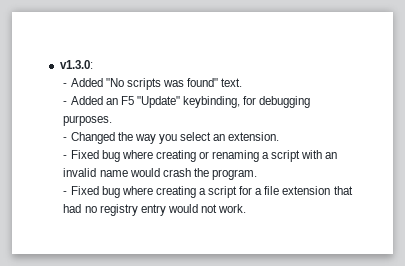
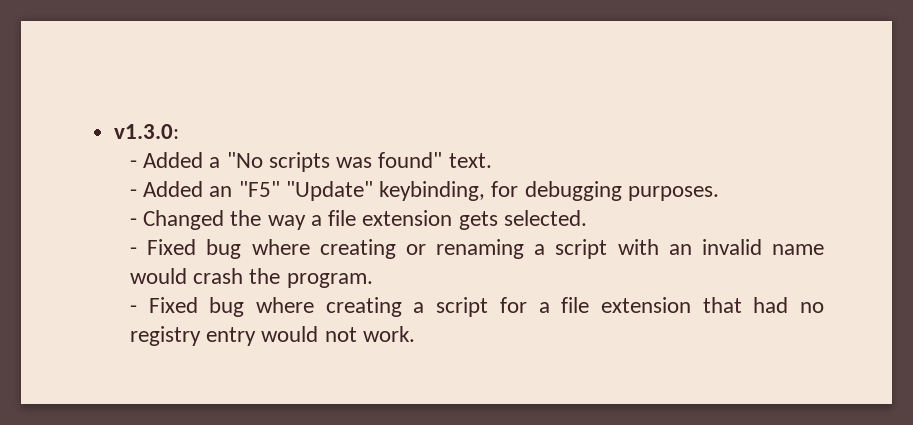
- - Added "No scripts was found" text.
+ - Added a "No scripts was found" text.
- - Added an F5 "Update" keybinding, for debugging purposes.
+ - Added an "F5" "Update" keybinding, for debugging purposes.
- - Changed the way you select an extension.
+ - Changed the way a file extension gets selected.

